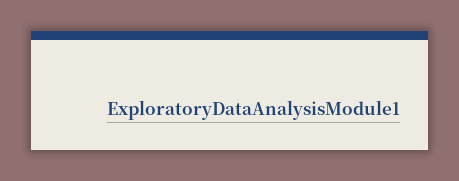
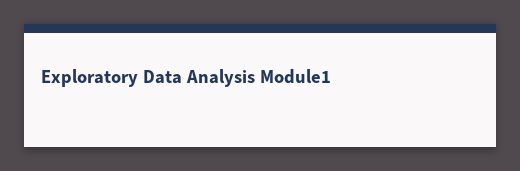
- ExploratoryDataAnalysisModule1
+ Exploratory Data Analysis Module1

